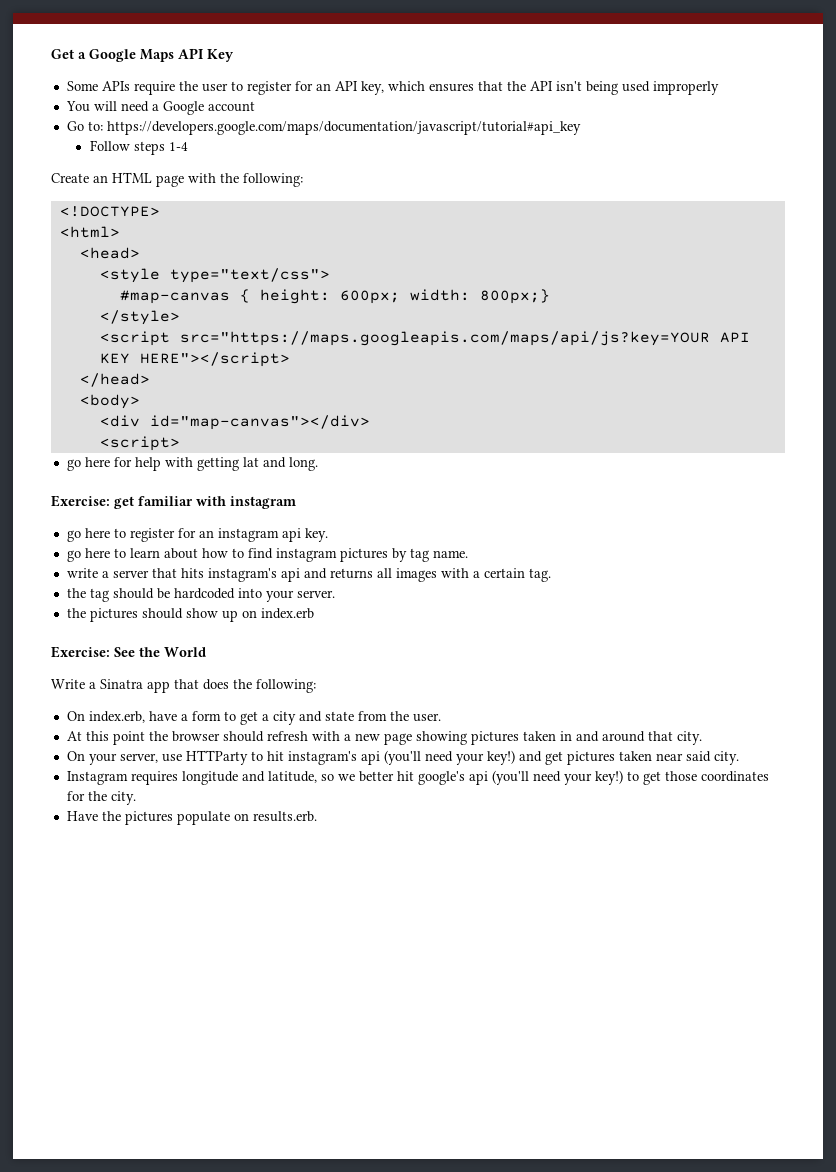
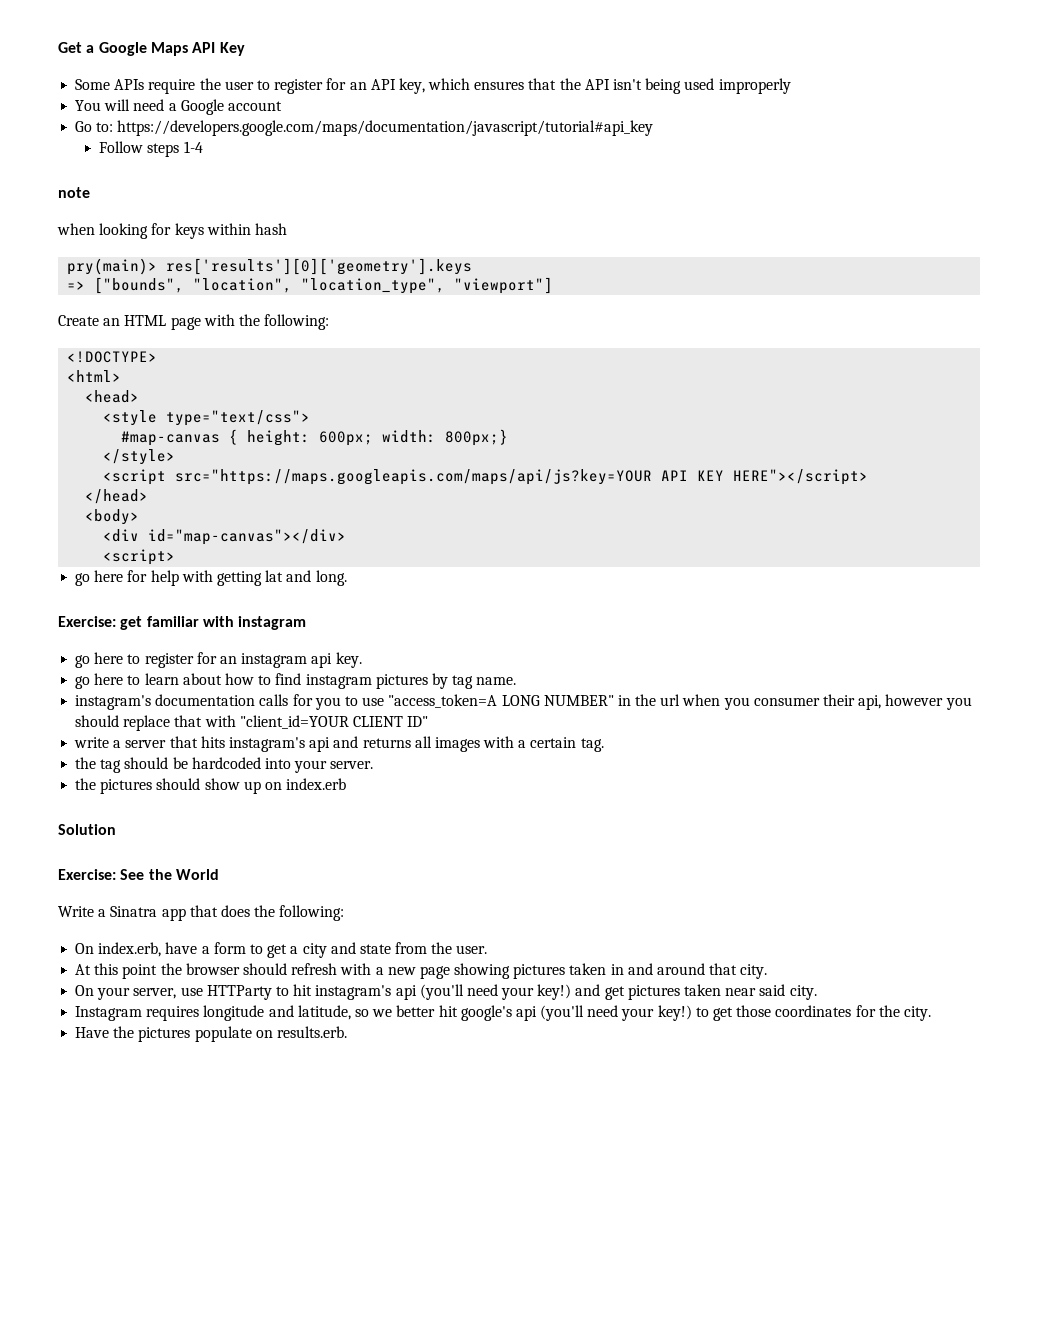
+ note
+ when looking for keys within hash
+ pry(main)> res['results'][0]['geometry'].keys
+ => ["bounds", "location", "location_type", "viewport"]
+ instagram's documentation calls for you to use "access_token=A LONG NUMBER" in the url when you consumer their api, however you should replace that with "client_id=YOUR CLIENT ID"
+ Solution

